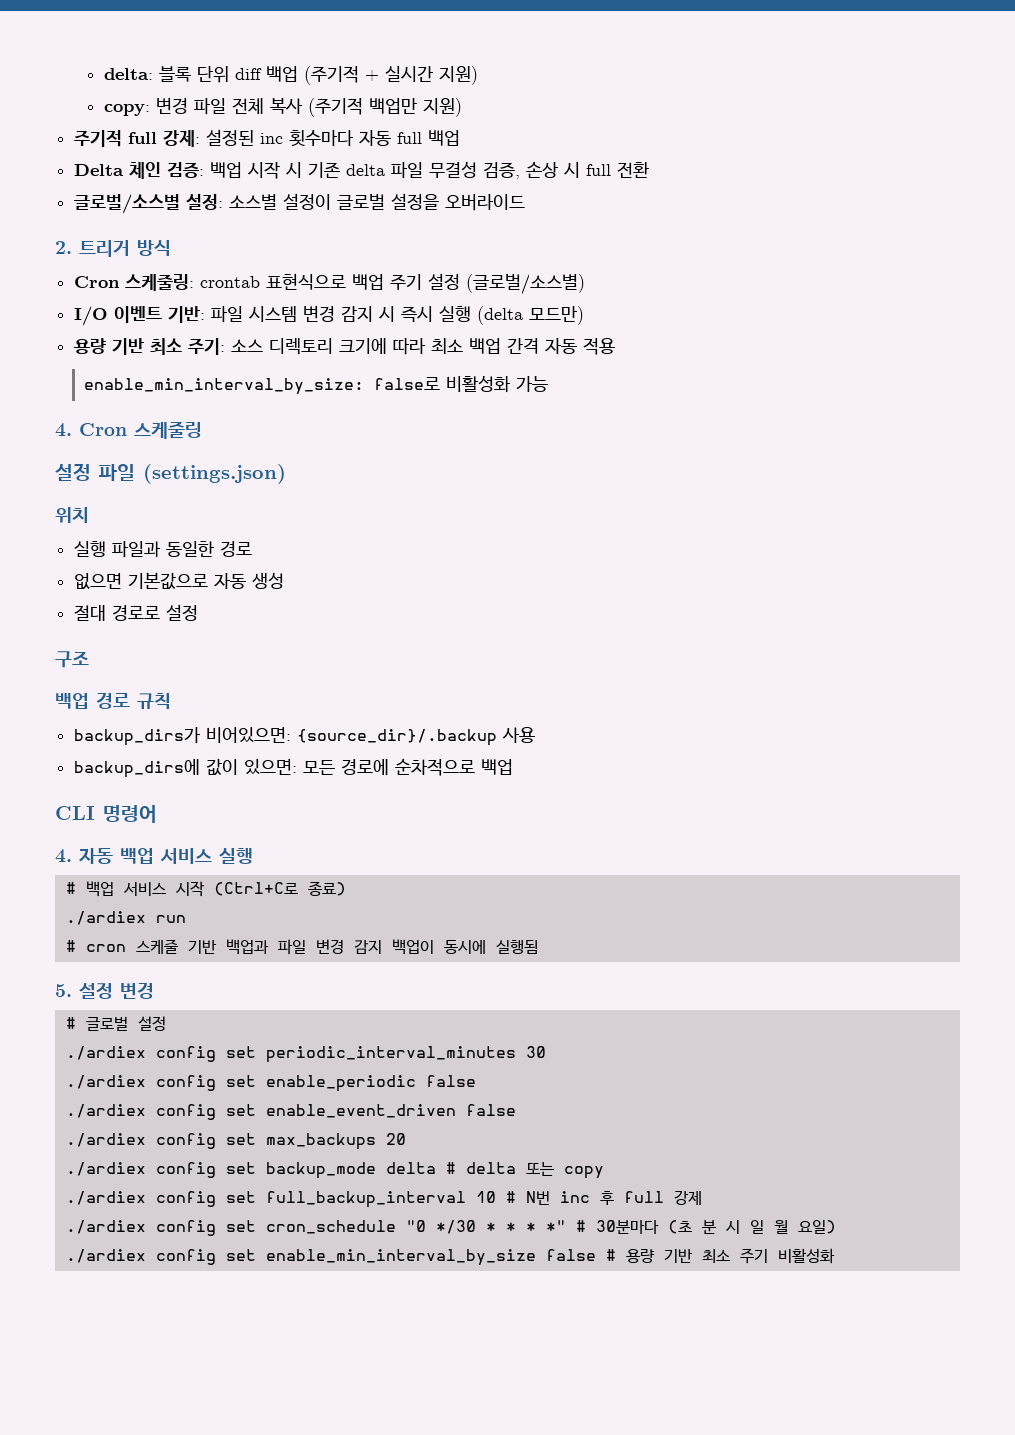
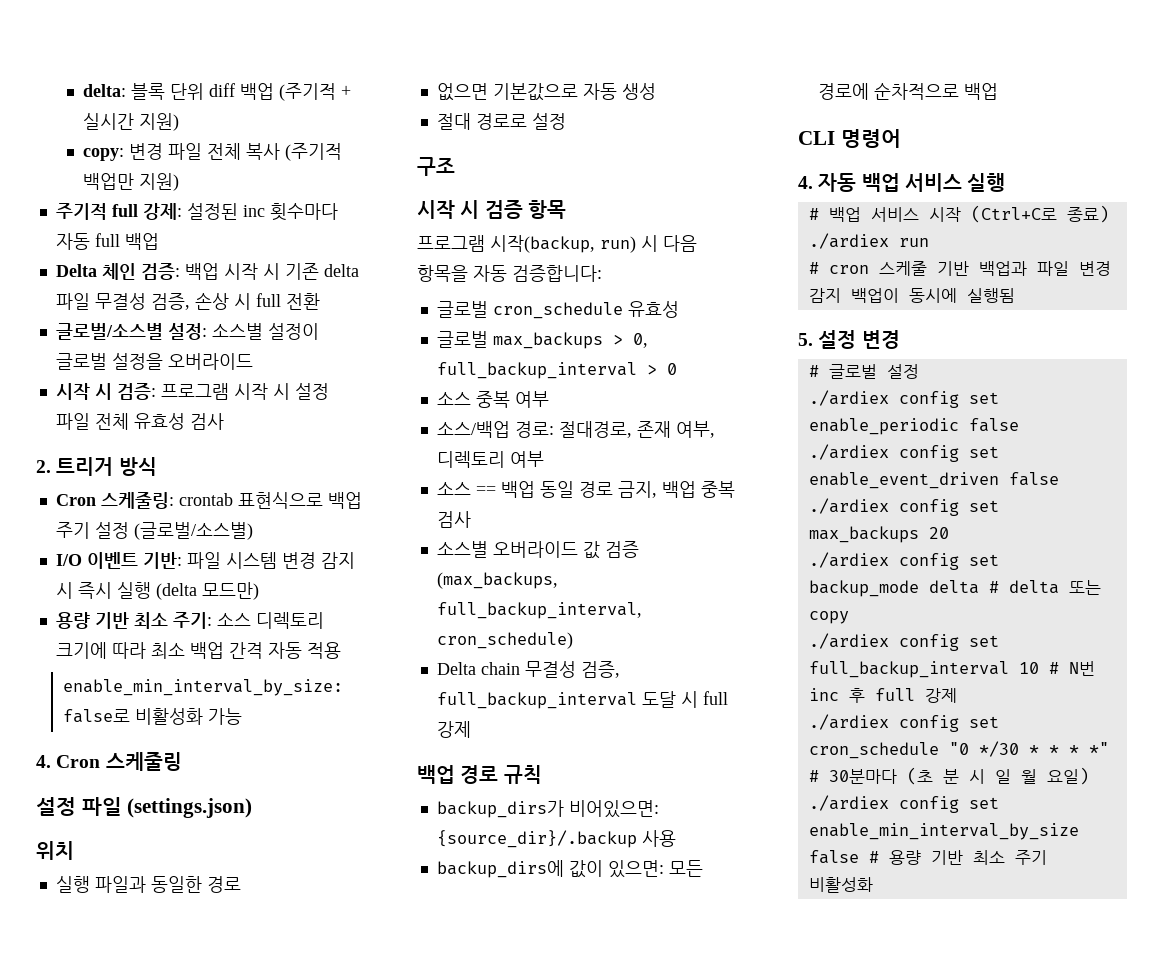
+ 시작 시 검증: 프로그램 시작 시 설정 파일 전체 유효성 검사
+ 시작 시 검증 항목
+ 프로그램 시작(backup, run) 시 다음 항목을 자동 검증합니다:
+ 글로벌 cron_schedule 유효성
+ 글로벌 max_backups > 0, full_backup_interval > 0
+ 소스 중복 여부
+ 소스/백업 경로: 절대경로, 존재 여부, 디렉토리 여부
+ 소스 == 백업 동일 경로 금지, 백업 중복 검사
+ 소스별 오버라이드 값 검증 (max_backups, full_backup_interval, cron_schedule)
+ Delta chain 무결성 검증, full_backup_interval 도달 시 full 강제
- ./ardiex config set periodic_interval_minutes 30

